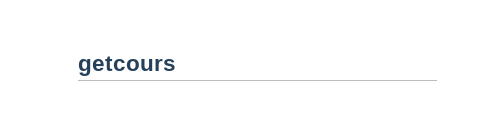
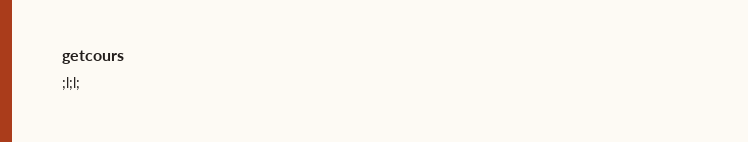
+ ;l;l;

